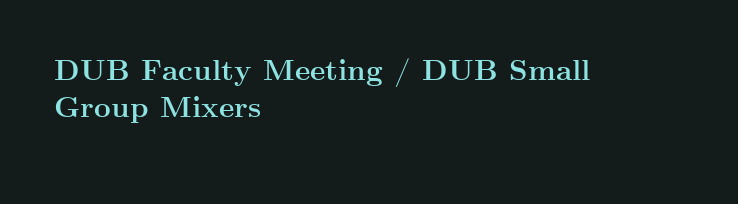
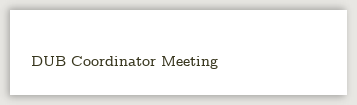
- DUB Faculty Meeting / DUB Small Group Mixers
+ DUB Coordinator Meeting

